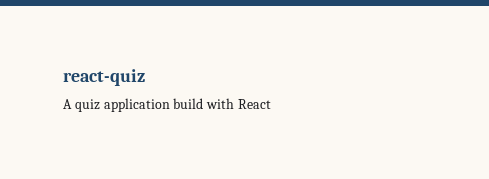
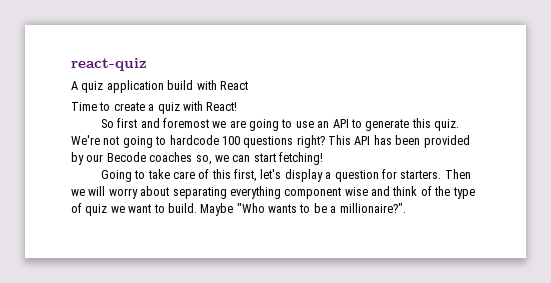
+ Time to create a quiz with React!
+ So first and foremost we are going to use an API to generate this quiz. We're not going to hardcode 100 questions right? This API has been provided by our Becode coaches so, we can start fetching!
+ Going to take care of this first, let's display a question for starters. Then we will worry about separating everything component wise and think of the type of quiz we want to build. Maybe "Who wants to be a millionaire?".

